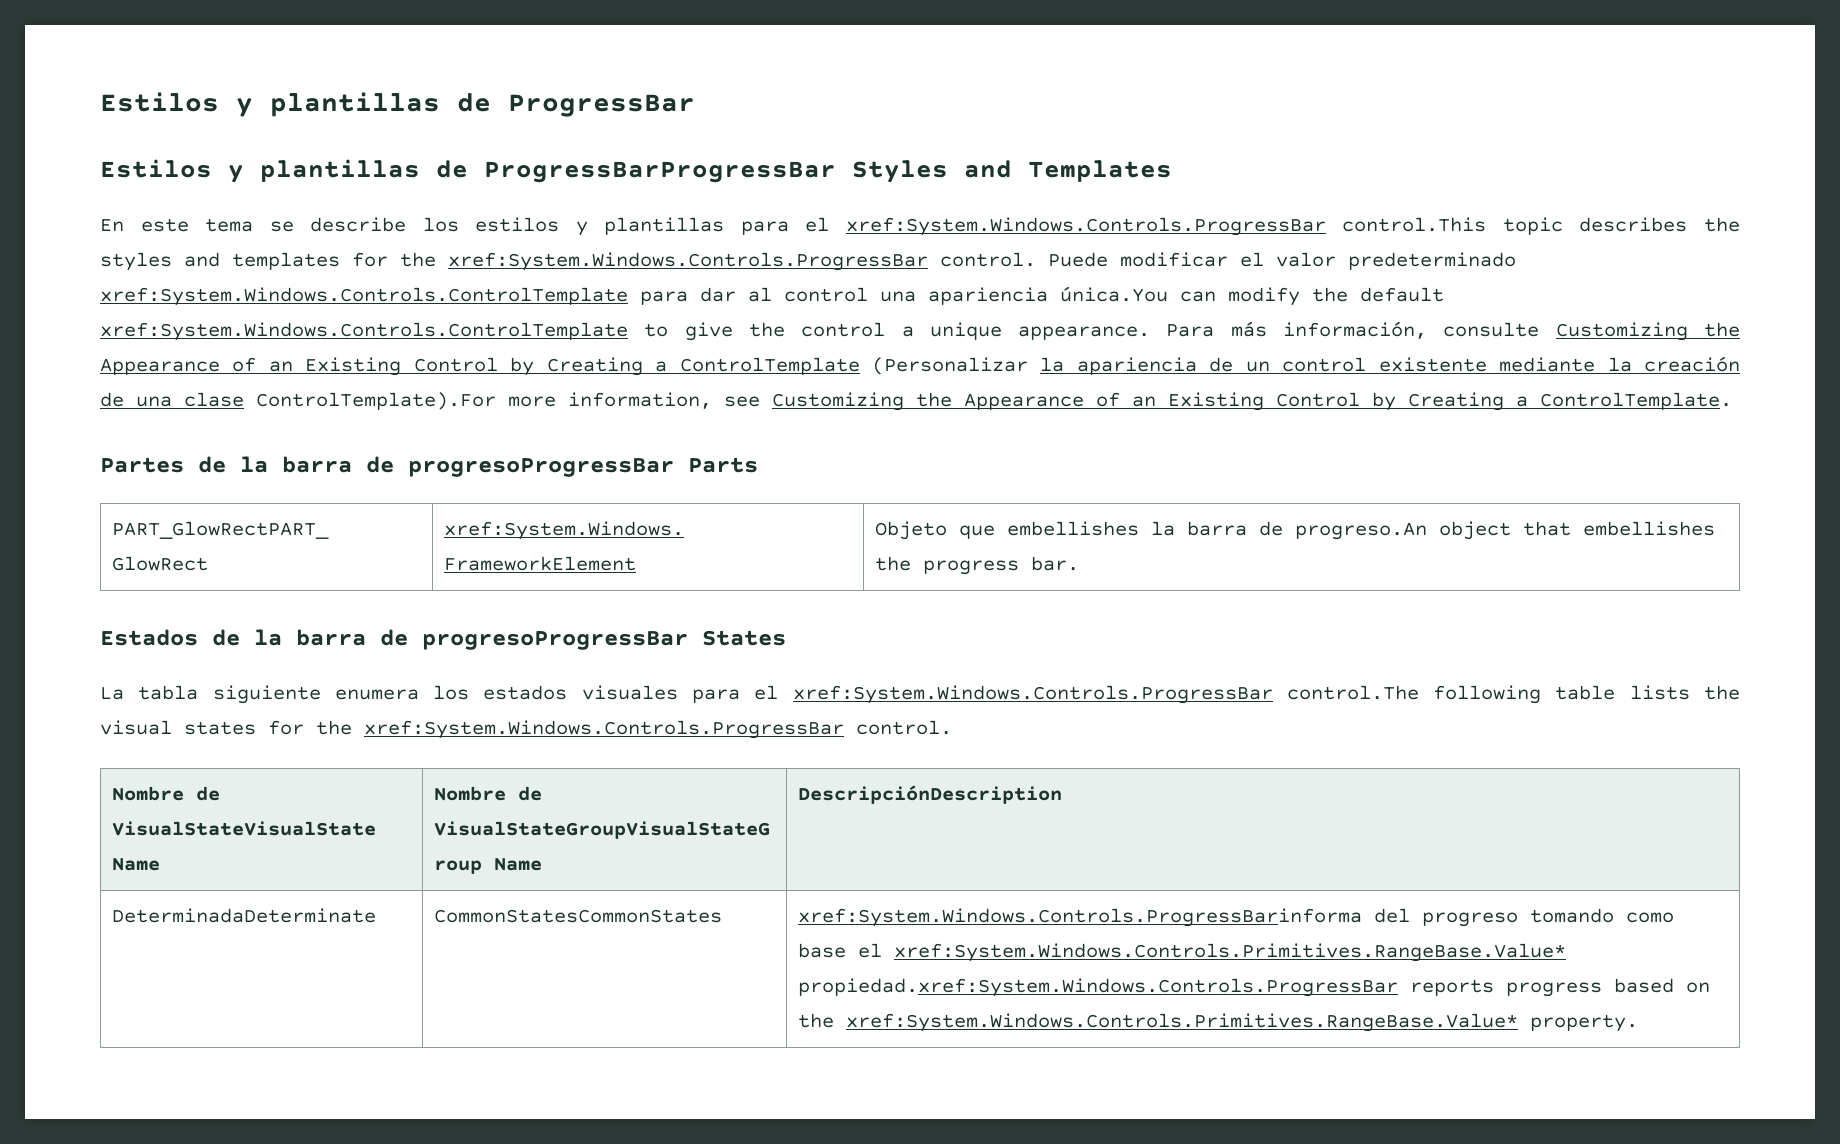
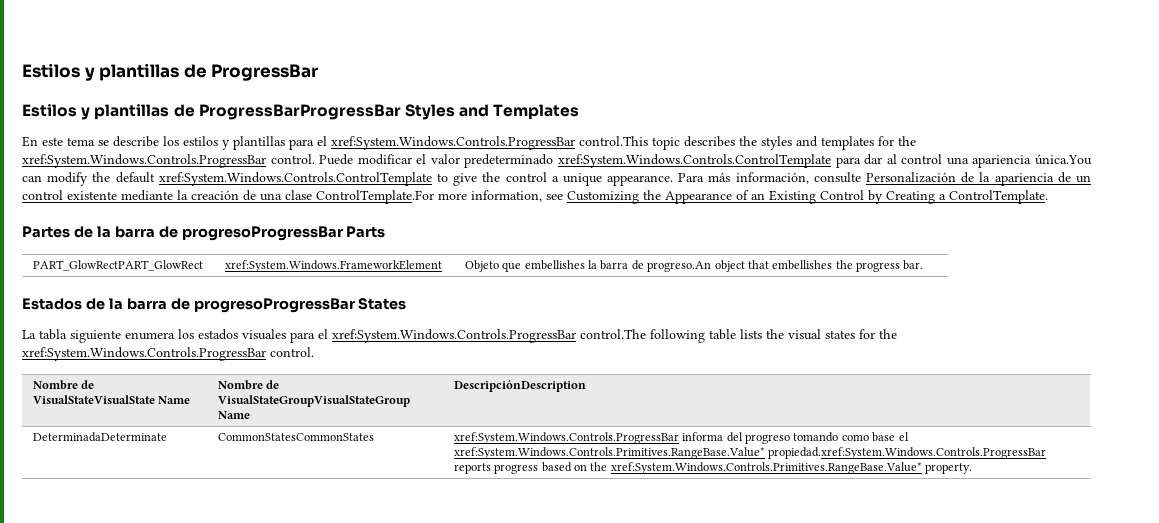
- Para más información, consulte Customizing the Appearance of an Existing Control by Creating a ControlTemplate (Personalizar la apariencia de un control existente mediante la creación de una clase ControlTemplate).For more information, see Customizing the Appearance of an Existing Control by Creating a ControlTemplate.
+ Para más información, consulte Personalización de la apariencia de un control existente mediante la creación de una clase ControlTemplate.For more information, see Customizing the Appearance of an Existing Control by Creating a ControlTemplate.
- DeterminadaDeterminate | CommonStatesCommonStates | xref:System.Windows.Controls.ProgressBarinforma del progreso tomando como base el xref:System.Windows.Controls.Primitives.RangeBase.Value* propiedad.xref:System.Windows.Controls.ProgressBar reports progress based on the xref:System.Windows.Controls.Primitives.RangeBase.Value* property.
+ DeterminadaDeterminate | CommonStatesCommonStates | xref:System.Windows.Controls.ProgressBar informa del progreso tomando como base el xref:System.Windows.Controls.Primitives.RangeBase.Value* propiedad.xref:System.Windows.Controls.ProgressBar reports progress based on the xref:System.Windows.Controls.Primitives.RangeBase.Value* property.

